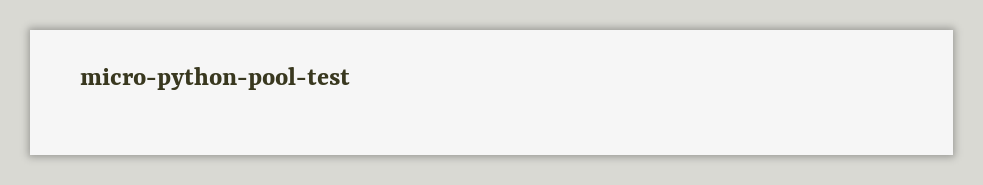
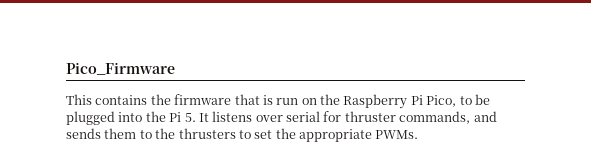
- micro-python-pool-test
+ Pico_Firmware
+ This contains the firmware that is run on the Raspberry Pi Pico, to be plugged into the Pi 5. It listens over serial for thruster commands, and sends them to the thrusters to set the appropriate PWMs.

